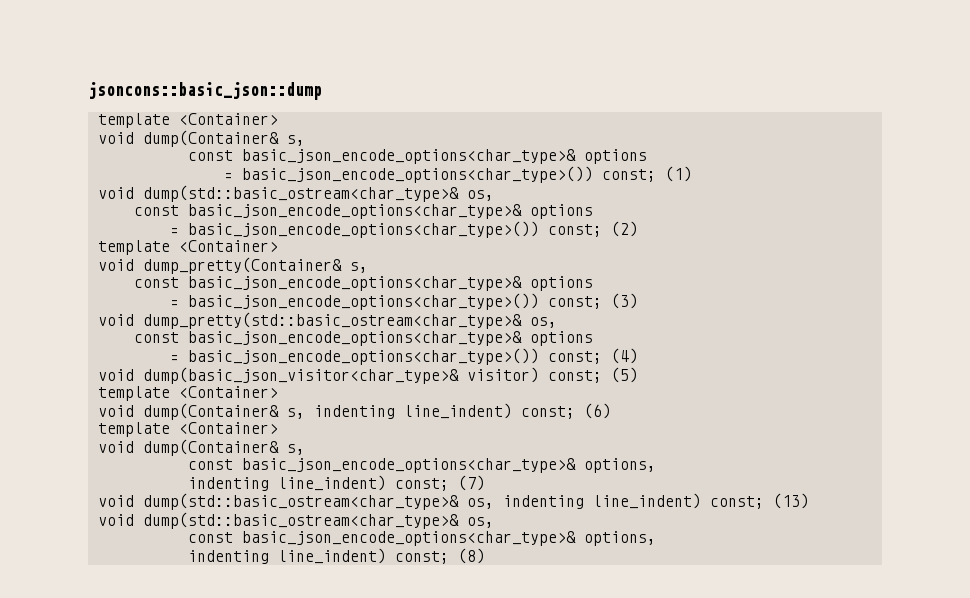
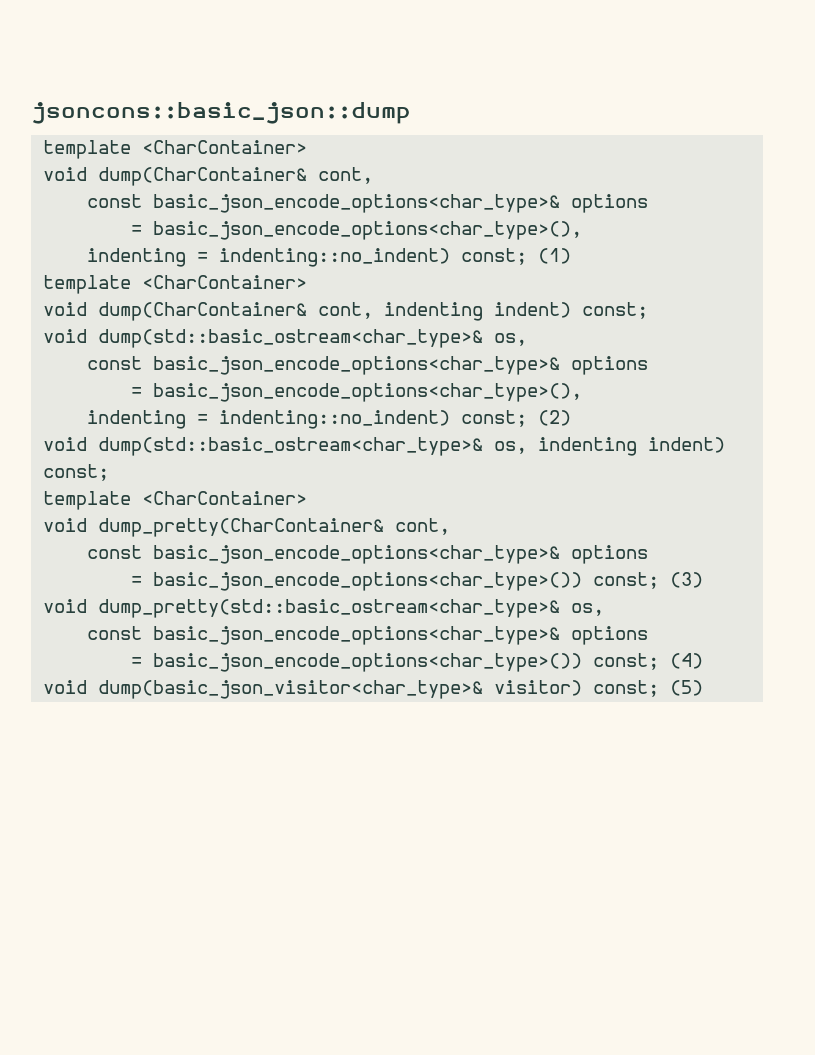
  jsoncons::basic_json::dump
- template <Container>
- void dump(Container& s,
+ template <CharContainer>
+ void dump(CharContainer& cont,
  const basic_json_encode_options<char_type>& options
- = basic_json_encode_options<char_type>()) const; (1)
+ = basic_json_encode_options<char_type>(),
+ indenting = indenting::no_indent) const; (1)
+ template <CharContainer>
+ void dump(CharContainer& cont, indenting indent) const;
  void dump(std::basic_ostream<char_type>& os,
  const basic_json_encode_options<char_type>& options
- = basic_json_encode_options<char_type>()) const; (2)
- template <Container>
- void dump_pretty(Container& s,
+ = basic_json_encode_options<char_type>(),
+ indenting = indenting::no_indent) const; (2)
+ void dump(std::basic_ostream<char_type>& os, indenting indent) const;
+ template <CharContainer>
+ void dump_pretty(CharContainer& cont,
  void dump(basic_json_visitor<char_type>& visitor) const; (5)
- template <Container>
- void dump(Container& s, indenting line_indent) const; (6)
- template <Container>
- void dump(Container& s,
- const basic_json_encode_options<char_type>& options,
- indenting line_indent) const; (7)
- void dump(std::basic_ostream<char_type>& os, indenting line_indent) const; (13)
- void dump(std::basic_ostream<char_type>& os,
- const basic_json_encode_options<char_type>& options,
- indenting line_indent) const; (8)

